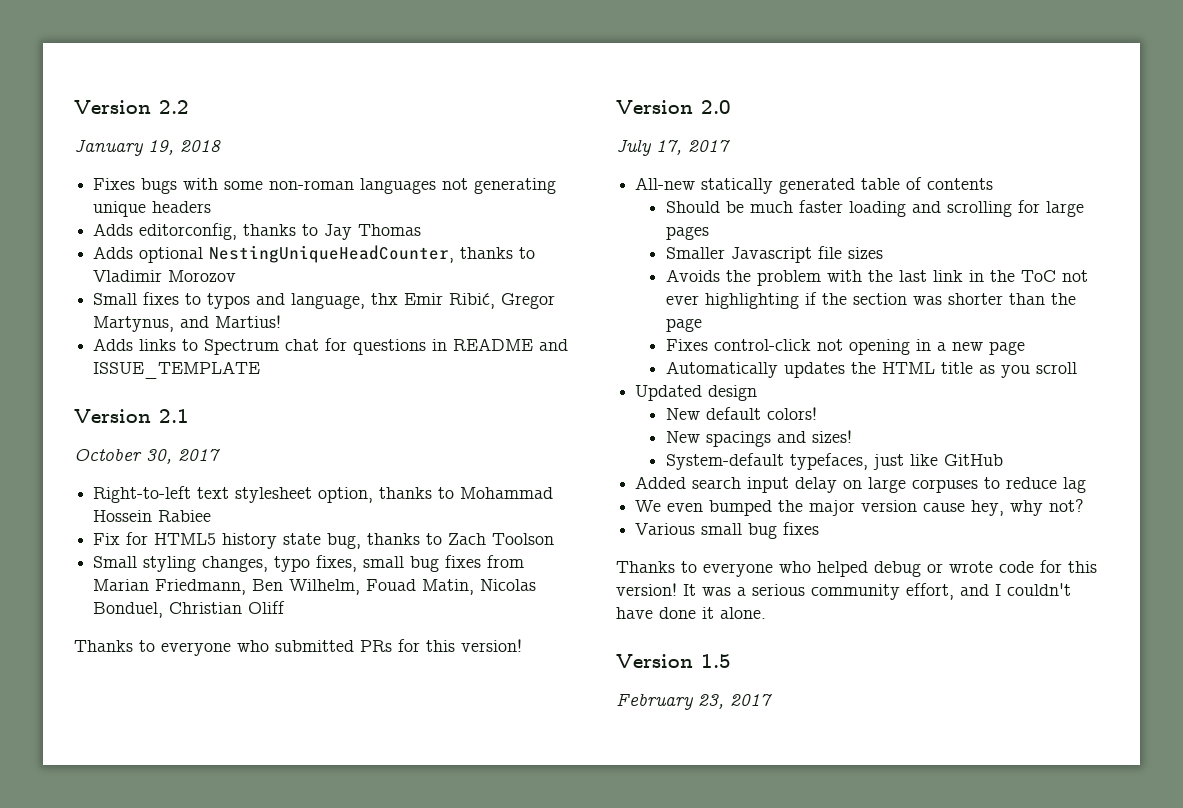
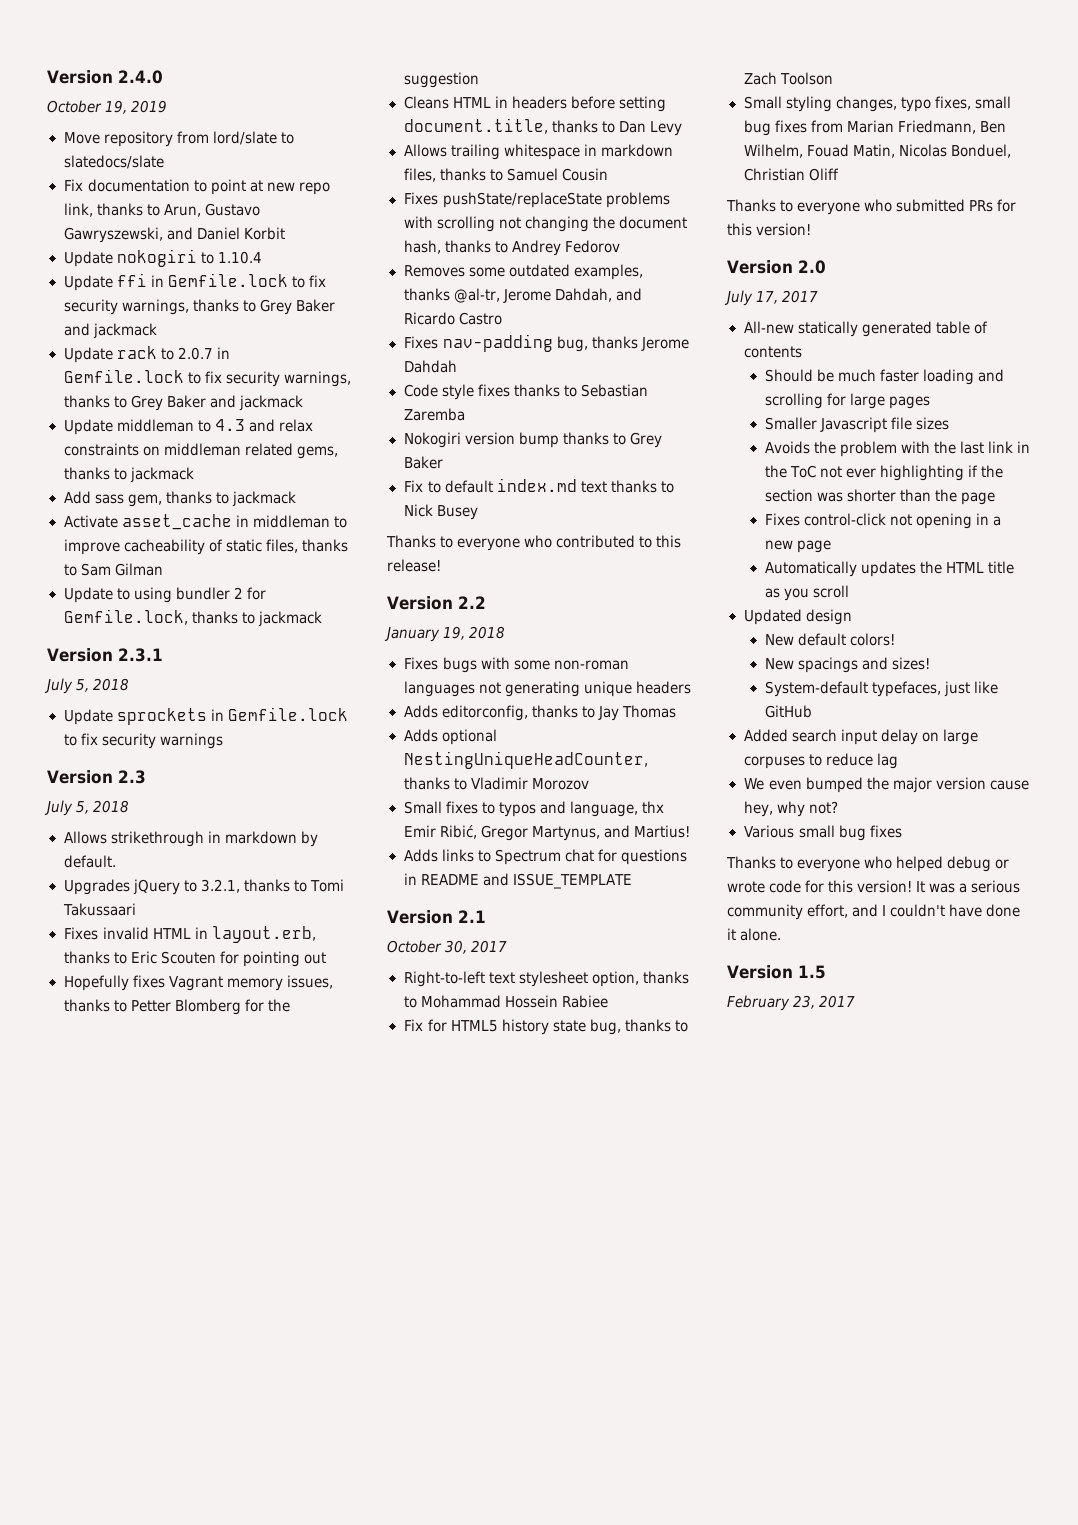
+ Version 2.4.0
+ October 19, 2019
+ Move repository from lord/slate to slatedocs/slate
+ Fix documentation to point at new repo link, thanks to Arun, Gustavo Gawryszewski, and Daniel Korbit
+ Update nokogiri to 1.10.4
+ Update ffi in Gemfile.lock to fix security warnings, thanks to Grey Baker and jackmack
+ Update rack to 2.0.7 in Gemfile.lock to fix security warnings, thanks to Grey Baker and jackmack
+ Update middleman to 4.3 and relax constraints on middleman related gems, thanks to jackmack
+ Add sass gem, thanks to jackmack
+ Activate asset_cache in middleman to improve cacheability of static files, thanks to Sam Gilman
+ Update to using bundler 2 for Gemfile.lock, thanks to jackmack
+ Version 2.3.1
+ July 5, 2018
+ Update sprockets in Gemfile.lock to fix security warnings
+ Version 2.3
+ July 5, 2018
+ Allows strikethrough in markdown by default.
+ Upgrades jQuery to 3.2.1, thanks to Tomi Takussaari
+ Fixes invalid HTML in layout.erb, thanks to Eric Scouten for pointing out
+ Hopefully fixes Vagrant memory issues, thanks to Petter Blomberg for the suggestion
+ Cleans HTML in headers before setting document.title, thanks to Dan Levy
+ Allows trailing whitespace in markdown files, thanks to Samuel Cousin
+ Fixes pushState/replaceState problems with scrolling not changing the document hash, thanks to Andrey Fedorov
+ Removes some outdated examples, thanks @al-tr, Jerome Dahdah, and Ricardo Castro
+ Fixes nav-padding bug, thanks Jerome Dahdah
+ Code style fixes thanks to Sebastian Zaremba
+ Nokogiri version bump thanks to Grey Baker
+ Fix to default index.md text thanks to Nick Busey
+ Thanks to everyone who contributed to this release!

